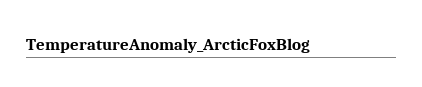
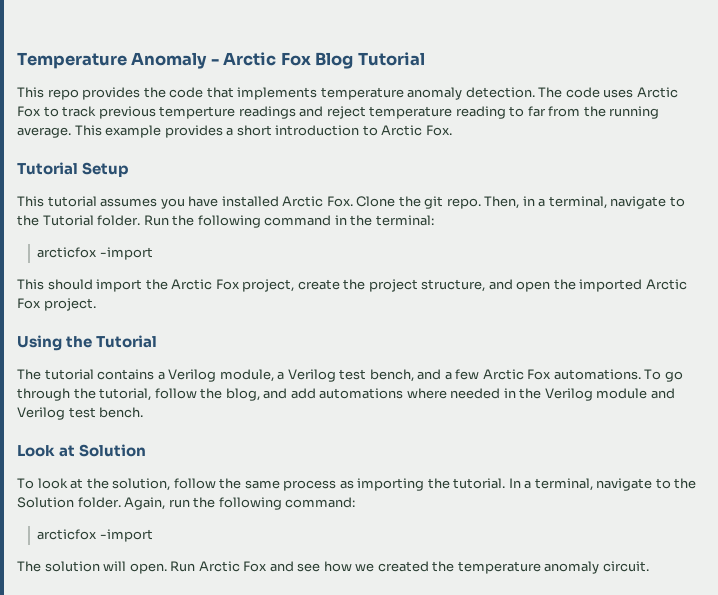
- TemperatureAnomaly_ArcticFoxBlog
+ Temperature Anomaly - Arctic Fox Blog Tutorial
+ This repo provides the code that implements temperature anomaly detection. The code uses Arctic Fox to track previous temperture readings and reject temperature reading to far from the running average. This example provides a short introduction to Arctic Fox.
+ Tutorial Setup
+ This tutorial assumes you have installed Arctic Fox. Clone the git repo. Then, in a terminal, navigate to the Tutorial folder. Run the following command in the terminal:
+ arcticfox -import
+ This should import the Arctic Fox project, create the project structure, and open the imported Arctic Fox project.
+ Using the Tutorial
+ The tutorial contains a Verilog module, a Verilog test bench, and a few Arctic Fox automations. To go through the tutorial, follow the blog, and add automations where needed in the Verilog module and Verilog test bench.
+ Look at Solution
+ To look at the solution, follow the same process as importing the tutorial. In a terminal, navigate to the Solution folder. Again, run the following command:
+ arcticfox -import
+ The solution will open. Run Arctic Fox and see how we created the temperature anomaly circuit.

